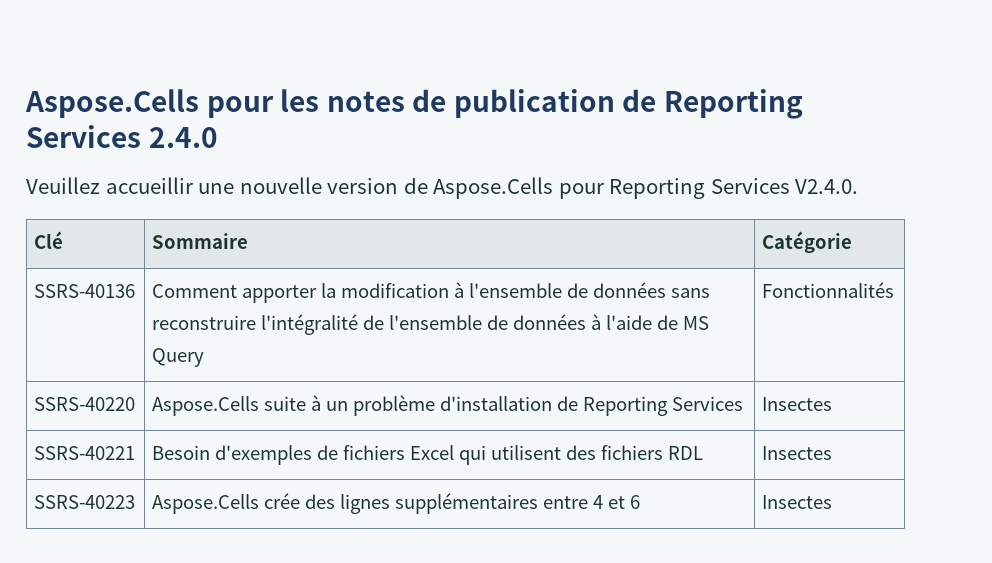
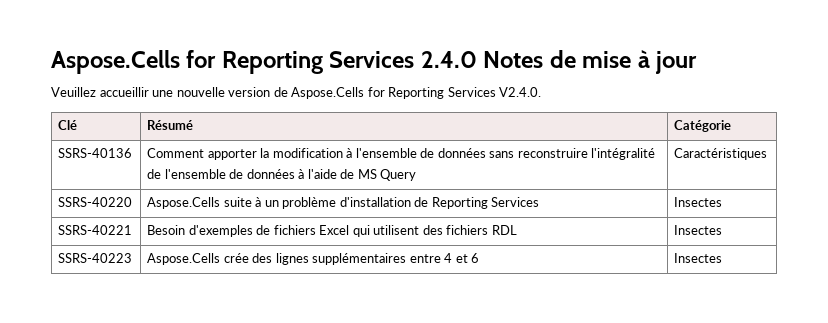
- Aspose.Cells pour les notes de publication de Reporting Services 2.4.0
+ Aspose.Cells for Reporting Services 2.4.0 Notes de mise à jour
- Veuillez accueillir une nouvelle version de Aspose.Cells pour Reporting Services V2.4.0.
+ Veuillez accueillir une nouvelle version de Aspose.Cells for Reporting Services V2.4.0.
- Clé | Sommaire | Catégorie
+ Clé | Résumé | Catégorie
- SSRS-40136 | Comment apporter la modification à l'ensemble de données sans reconstruire l'intégralité de l'ensemble de données à l'aide de MS Query | Fonctionnalités
+ SSRS-40136 | Comment apporter la modification à l'ensemble de données sans reconstruire l'intégralité de l'ensemble de données à l'aide de MS Query | Caractéristiques

